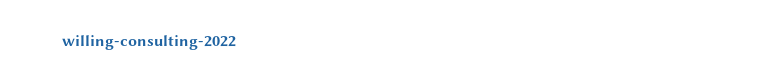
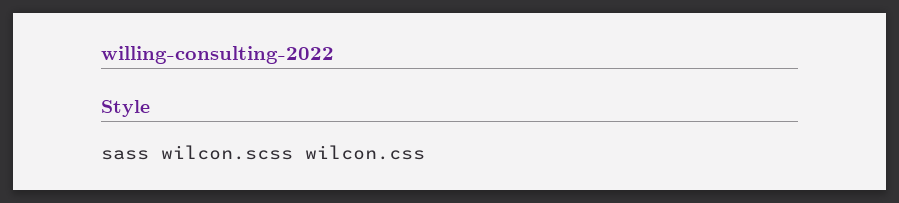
+ Style
+ sass wilcon.scss wilcon.css

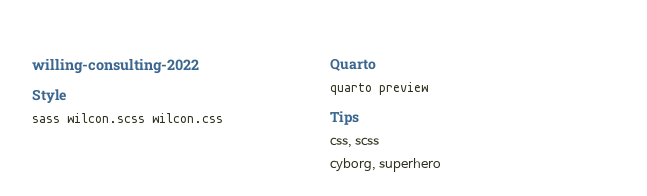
+ Quarto
+ quarto preview
+ Tips
+ css, scss
+ cyborg, superhero

